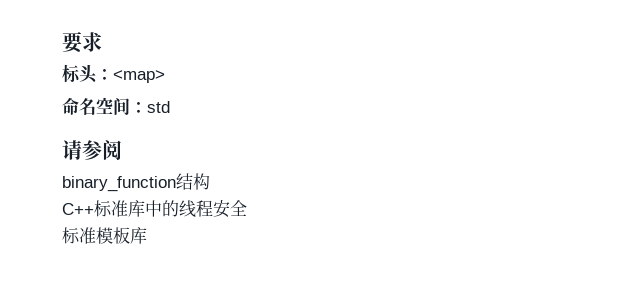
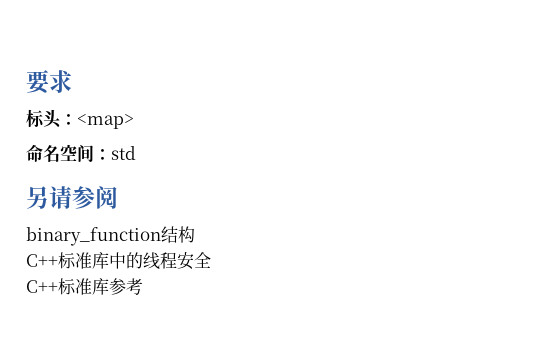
- 请参阅
+ 另请参阅
- 标准模板库
+ C++标准库参考

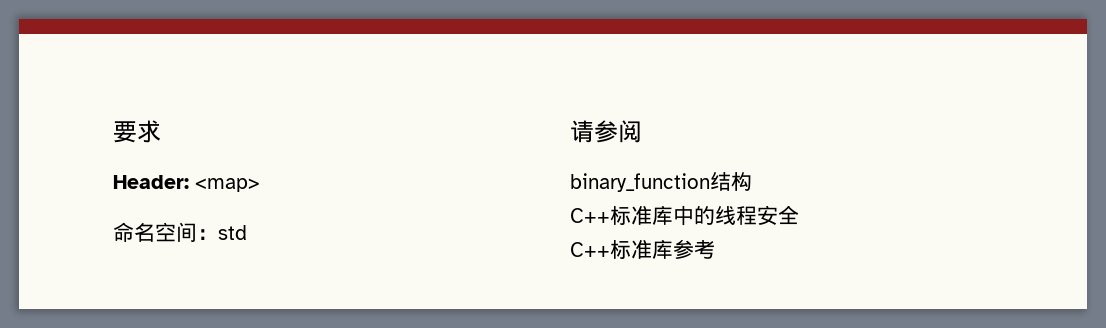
- 标头：<map>
+ Header: <map>
- 另请参阅
+ 请参阅

